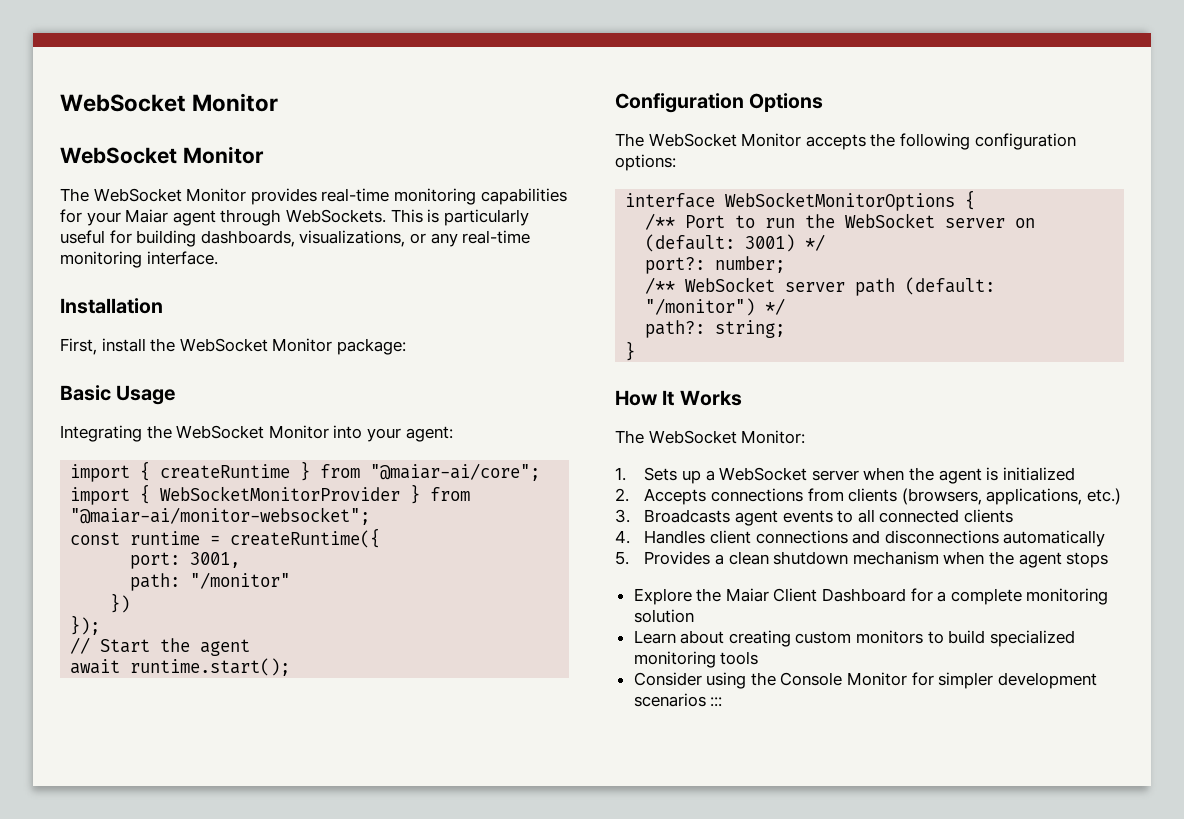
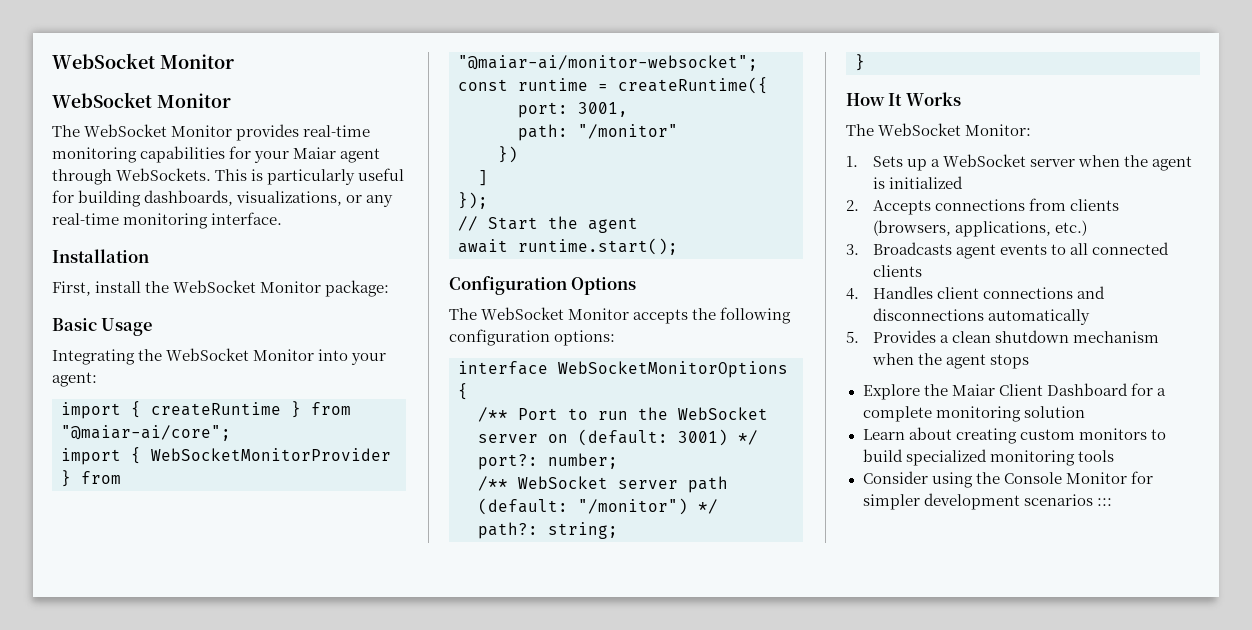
+ ]

